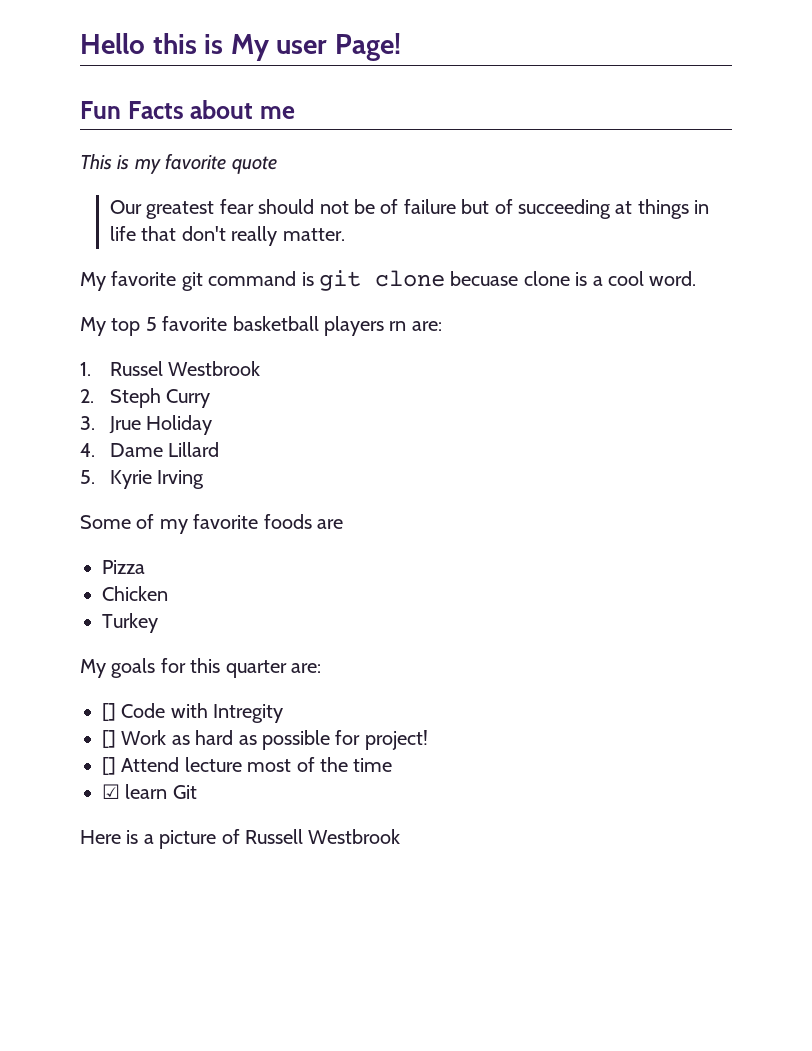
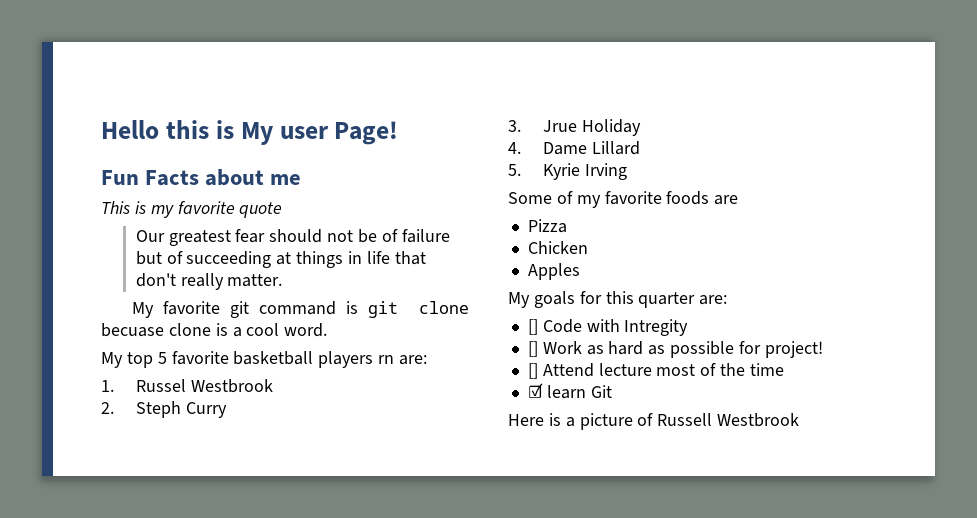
- Turkey
+ Apples

